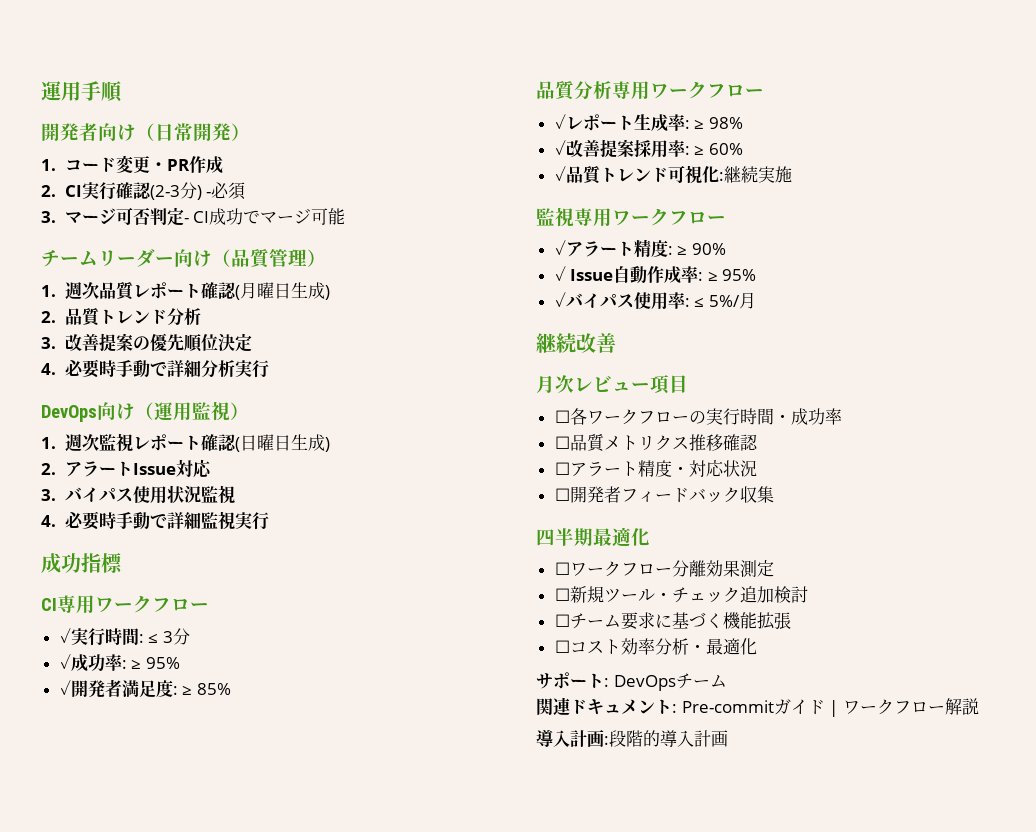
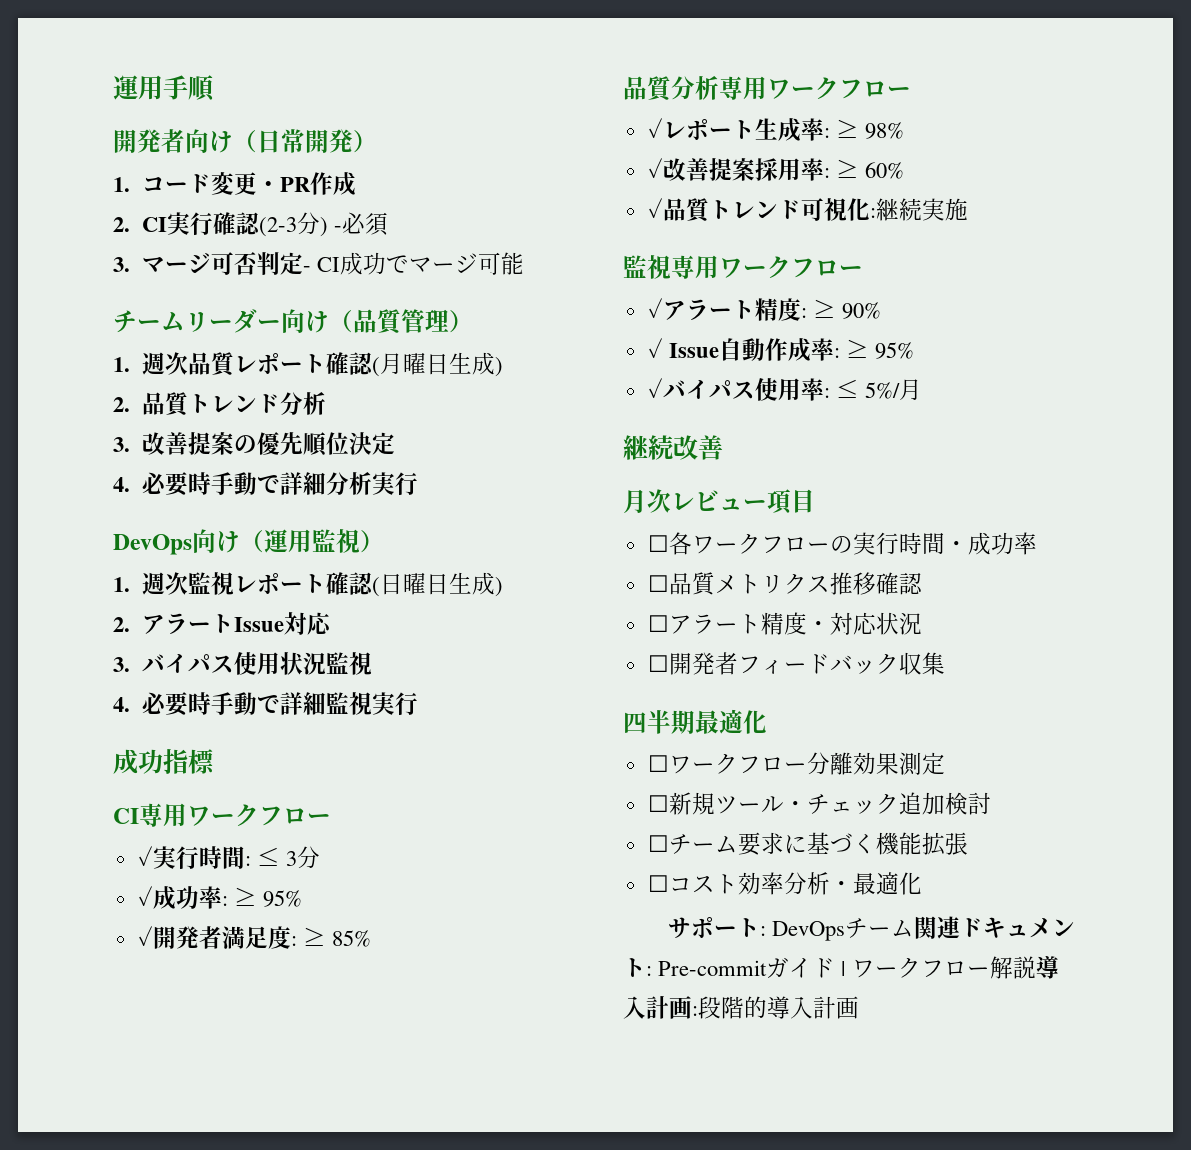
- サポート: DevOpsチーム
- 関連ドキュメント: Pre-commitガイド | ワークフロー解説
- 導入計画:段階的導入計画
+ サポート: DevOpsチーム関連ドキュメント: Pre-commitガイド | ワークフロー解説導入計画:段階的導入計画

